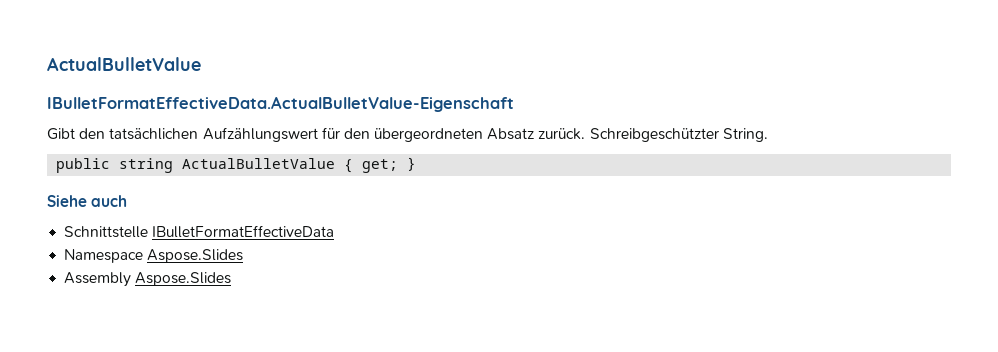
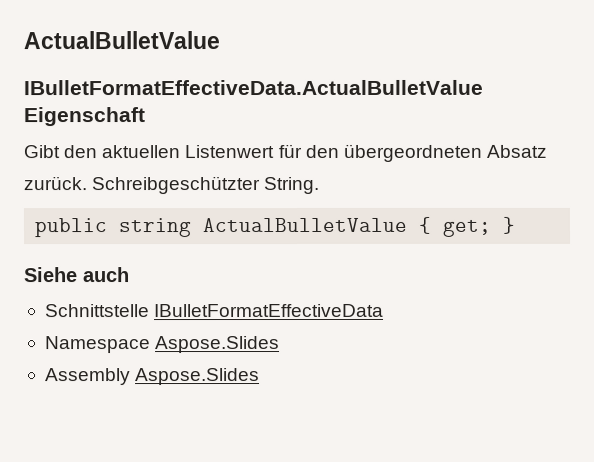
- IBulletFormatEffectiveData.ActualBulletValue-Eigenschaft
+ IBulletFormatEffectiveData.ActualBulletValue Eigenschaft
- Gibt den tatsächlichen Aufzählungswert für den übergeordneten Absatz zurück.
+ Gibt den aktuellen Listenwert für den übergeordneten Absatz zurück.

